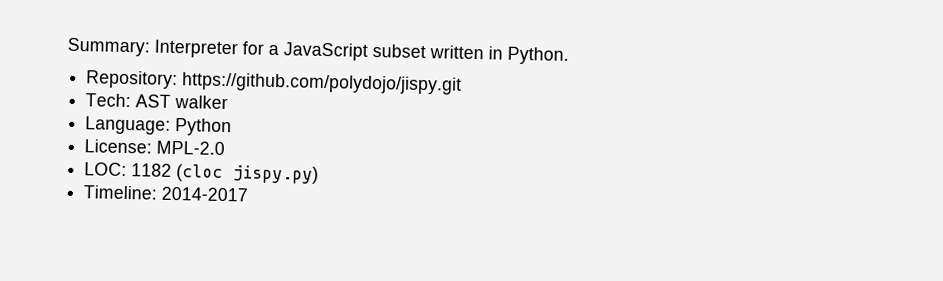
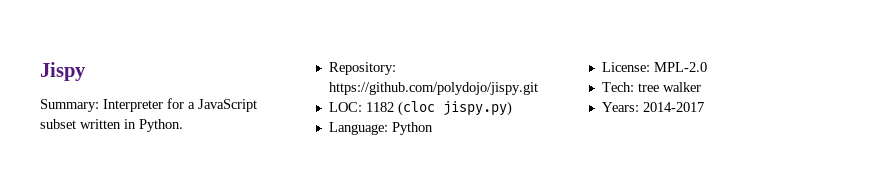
+ Jispy
- Tech: AST walker
+ LOC: 1182 (cloc jispy.py)
- LOC: 1182 (cloc jispy.py)
- Timeline: 2014-2017
+ Tech: tree walker
+ Years: 2014-2017

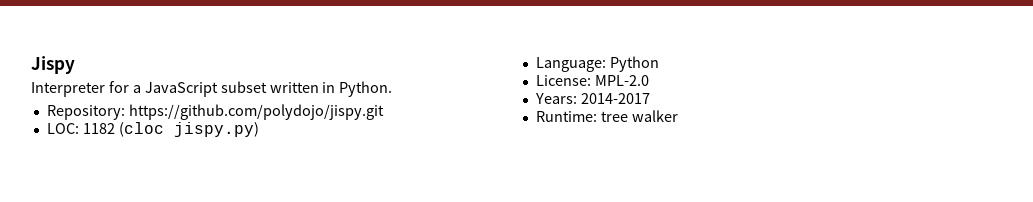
- Summary: Interpreter for a JavaScript subset written in Python.
+ Interpreter for a JavaScript subset written in Python.
- Tech: tree walker
+ Years: 2014-2017
+ Runtime: tree walker
- Years: 2014-2017

